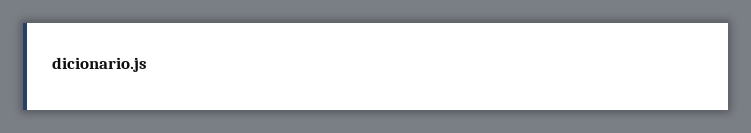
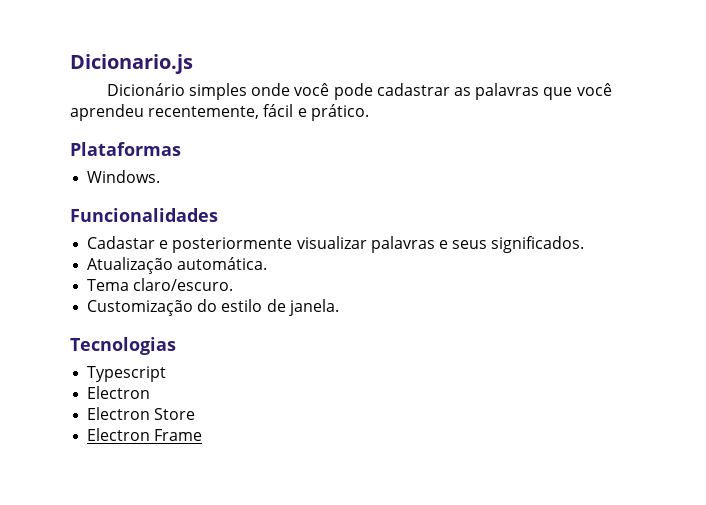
- dicionario.js
+ Dicionario.js
+ Dicionário simples onde você pode cadastrar as palavras que você aprendeu recentemente, fácil e prático.
+ Plataformas
+ Windows.
+ Funcionalidades
+ Cadastar e posteriormente visualizar palavras e seus significados.
+ Atualização automática.
+ Tema claro/escuro.
+ Customização do estilo de janela.
+ Tecnologias
+ Typescript
+ Electron
+ Electron Store
+ Electron Frame

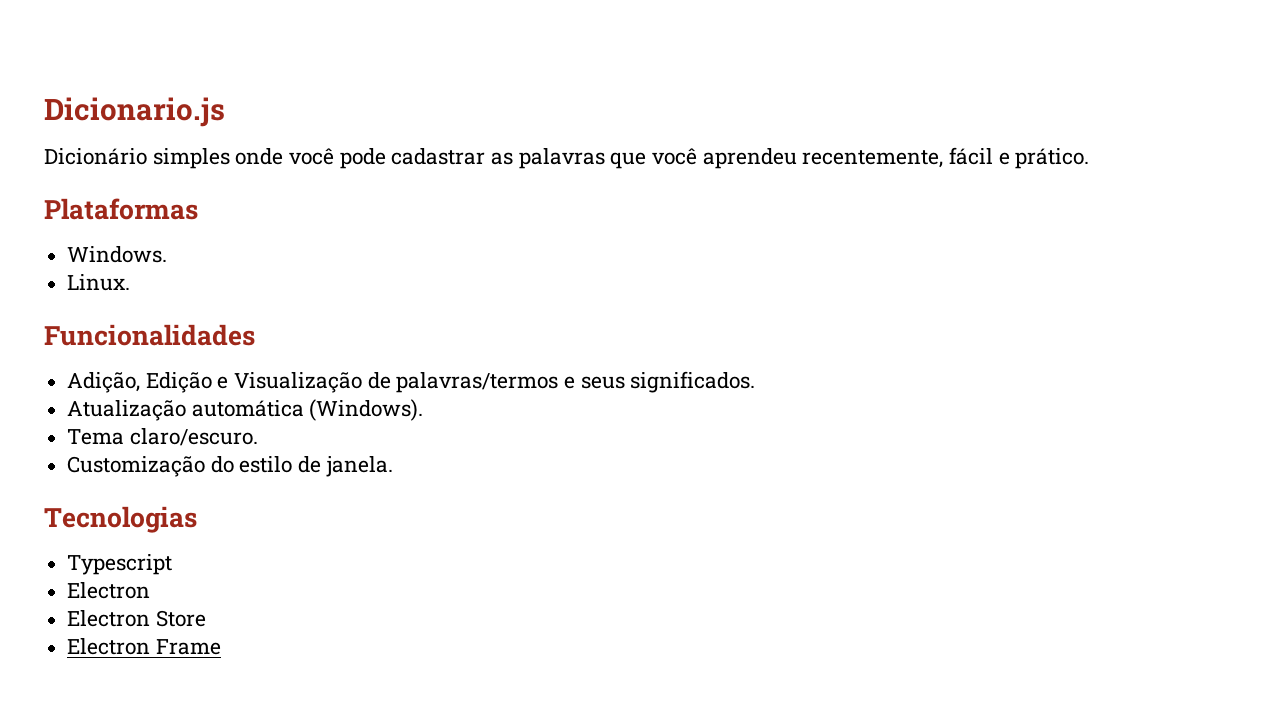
+ Linux.
- Cadastar e posteriormente visualizar palavras e seus significados.
+ Adição, Edição e Visualização de palavras/termos e seus significados.
- Atualização automática.
+ Atualização automática (Windows).

